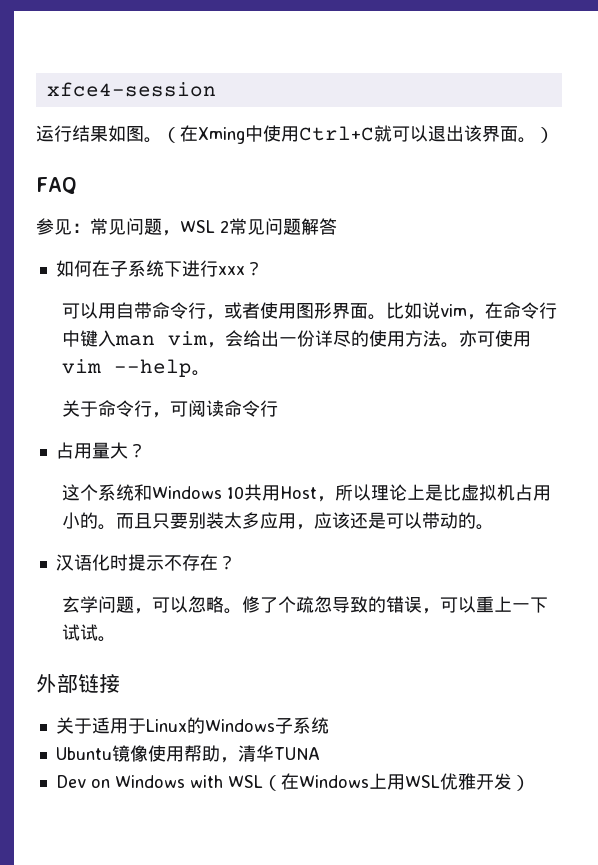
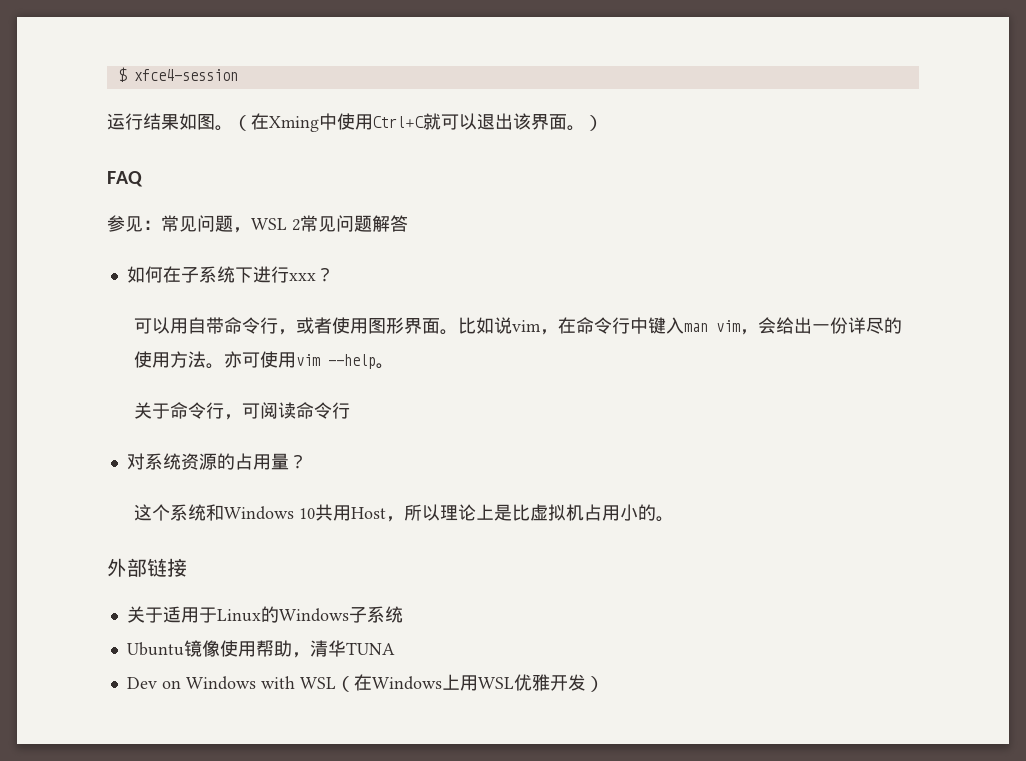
- xfce4-session
+ $ xfce4-session
- 占用量大？
+ 对系统资源的占用量？
- 而且只要别装太多应用，应该还是可以带动的。
- 汉语化时提示不存在？
- 玄学问题，可以忽略。修了个疏忽导致的错误，可以重上一下试试。

